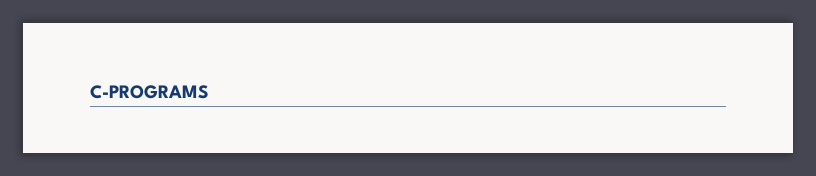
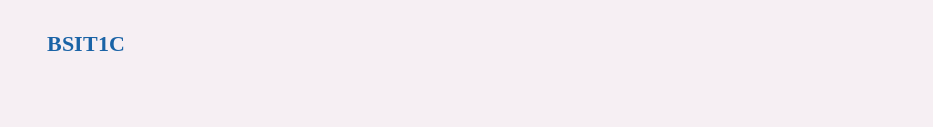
- C-PROGRAMS
+ BSIT1C

